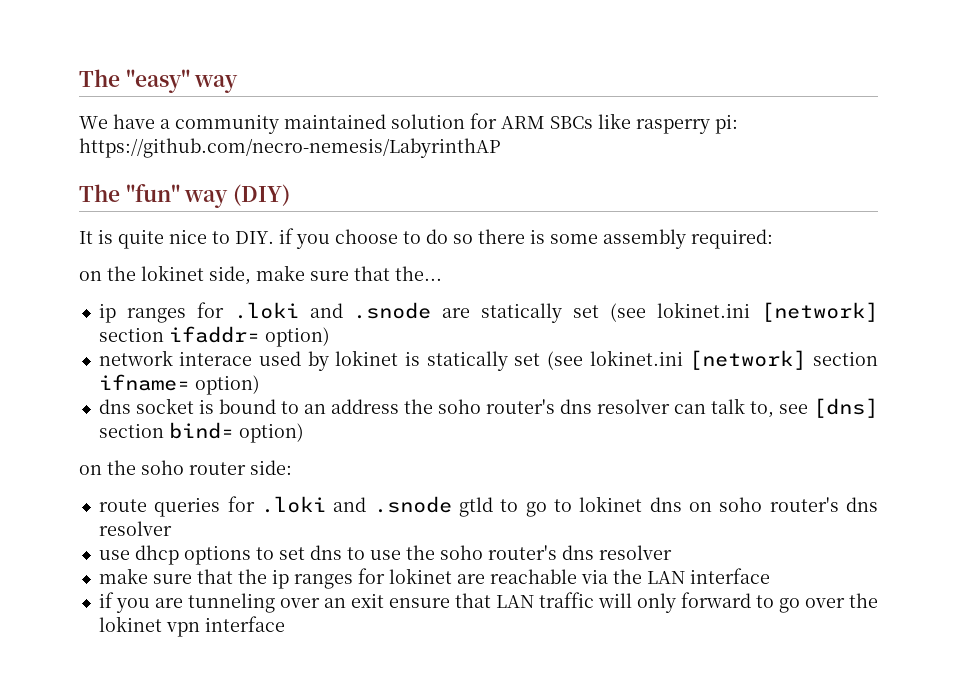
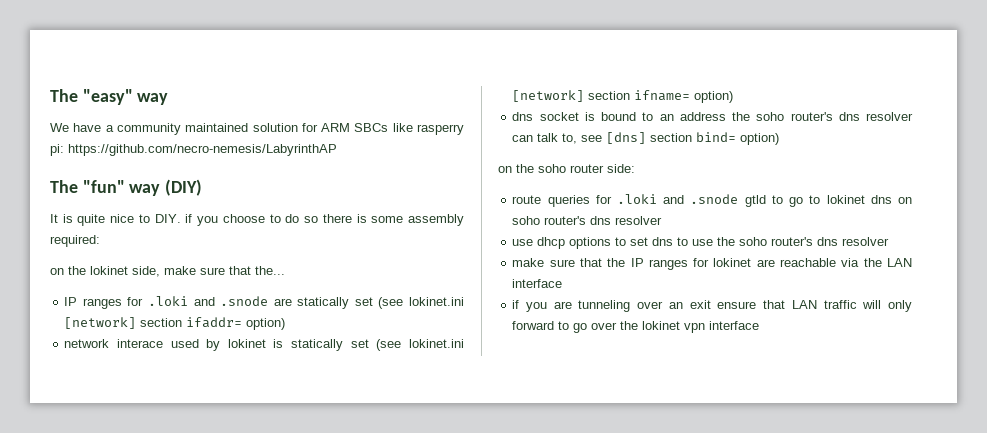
- ip ranges for .loki and .snode are statically set (see lokinet.ini [network] section ifaddr= option)
+ IP ranges for .loki and .snode are statically set (see lokinet.ini [network] section ifaddr= option)
- make sure that the ip ranges for lokinet are reachable via the LAN interface
+ make sure that the IP ranges for lokinet are reachable via the LAN interface

